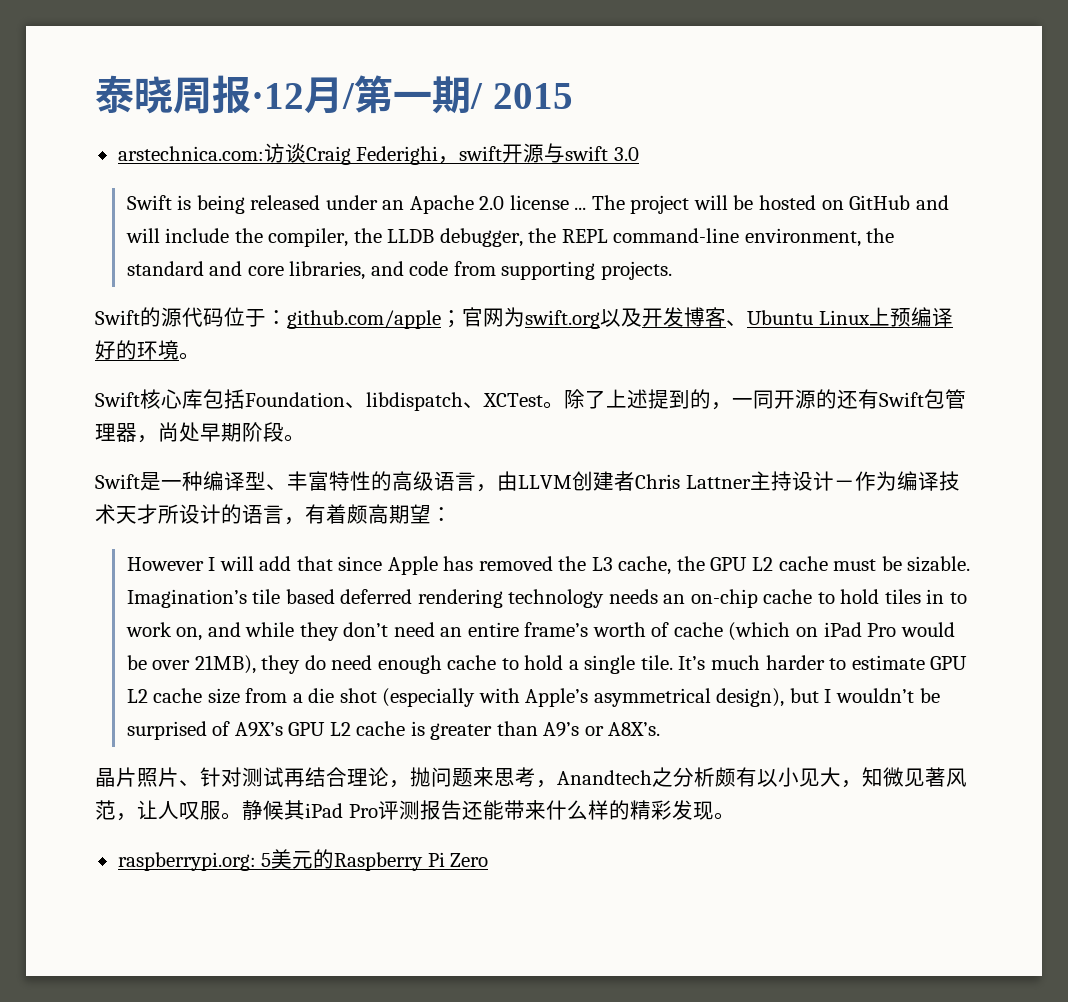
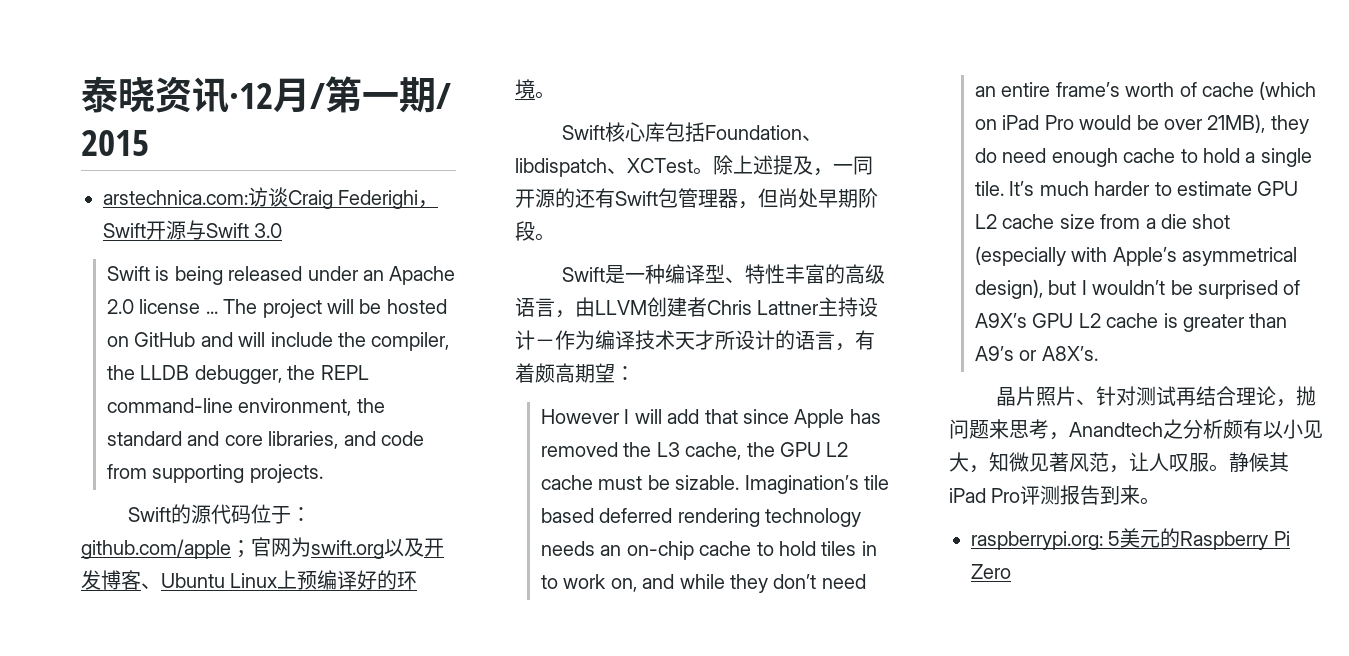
- 泰晓周报·12月/第一期/ 2015
+ 泰晓资讯·12月/第一期/ 2015
- arstechnica.com:访谈Craig Federighi，swift开源与swift 3.0
+ arstechnica.com:访谈Craig Federighi，Swift开源与Swift 3.0
- 除了上述提到的，一同开源的还有Swift包管理器，尚处早期阶段。
+ 除上述提及，一同开源的还有Swift包管理器，但尚处早期阶段。
- Swift是一种编译型、丰富特性的高级语言，由LLVM创建者Chris Lattner主持设计－作为编译技术天才所设计的语言，有着颇高期望：
+ Swift是一种编译型、特性丰富的高级语言，由LLVM创建者Chris Lattner主持设计－作为编译技术天才所设计的语言，有着颇高期望：
- 静候其iPad Pro评测报告还能带来什么样的精彩发现。
+ 静候其iPad Pro评测报告到来。

